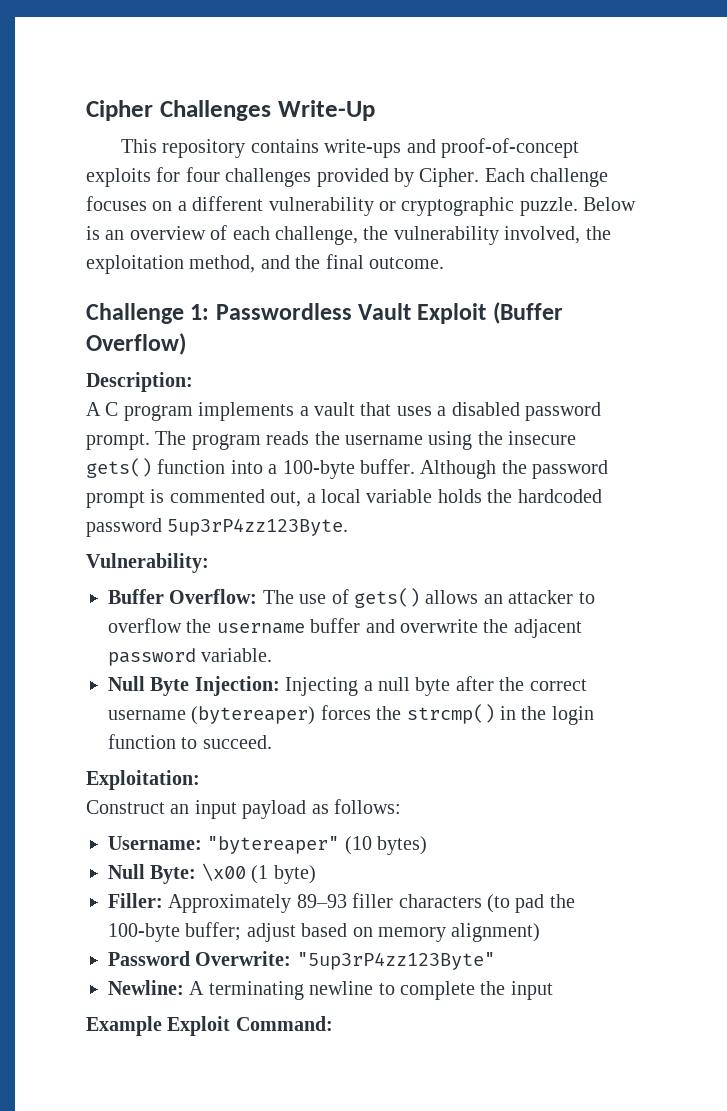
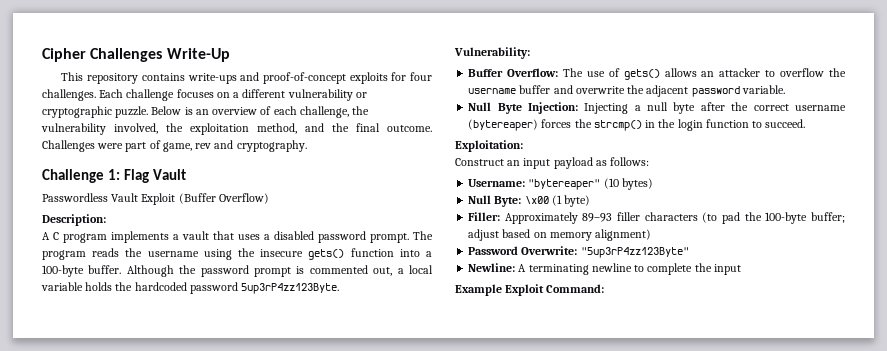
- This repository contains write-ups and proof-of-concept exploits for four challenges provided by Cipher.
+ This repository contains write-ups and proof-of-concept exploits for four challenges.
+ Challenges were part of game, rev and cryptography.
- Challenge 1: Passwordless Vault Exploit (Buffer Overflow)
+ Challenge 1: Flag Vault
+ Passwordless Vault Exploit (Buffer Overflow)

